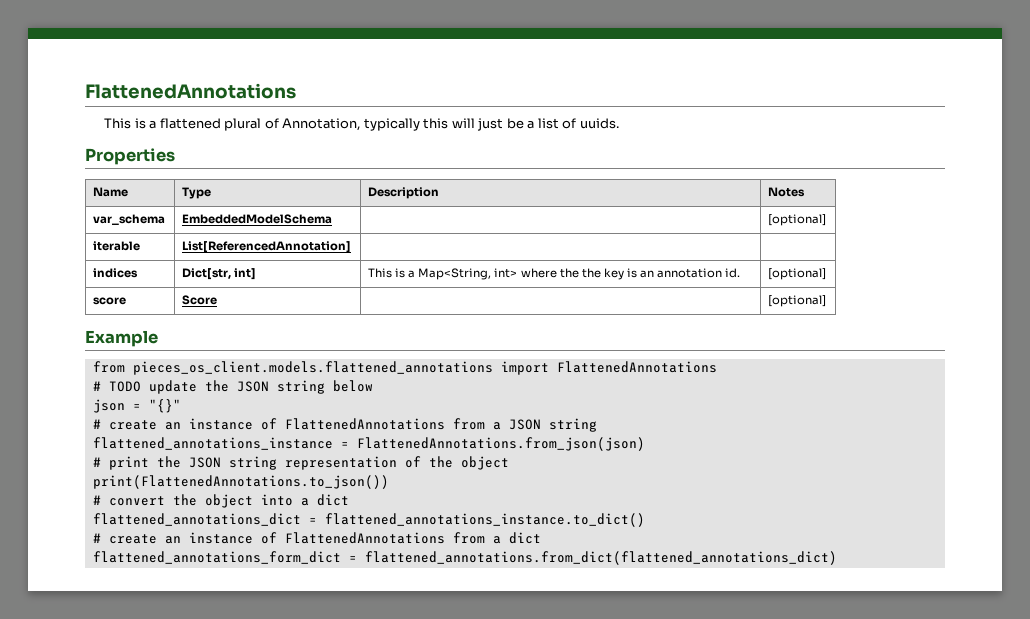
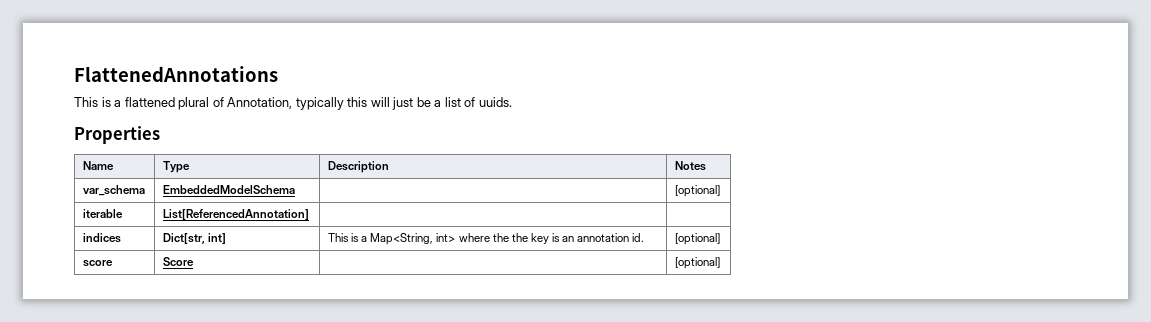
- Example
- from pieces_os_client.models.flattened_annotations import FlattenedAnnotations
- # TODO update the JSON string below
- json = "{}"
- # create an instance of FlattenedAnnotations from a JSON string
- flattened_annotations_instance = FlattenedAnnotations.from_json(json)
- # print the JSON string representation of the object
- print(FlattenedAnnotations.to_json())
- # convert the object into a dict
- flattened_annotations_dict = flattened_annotations_instance.to_dict()
- # create an instance of FlattenedAnnotations from a dict
- flattened_annotations_form_dict = flattened_annotations.from_dict(flattened_annotations_dict)

